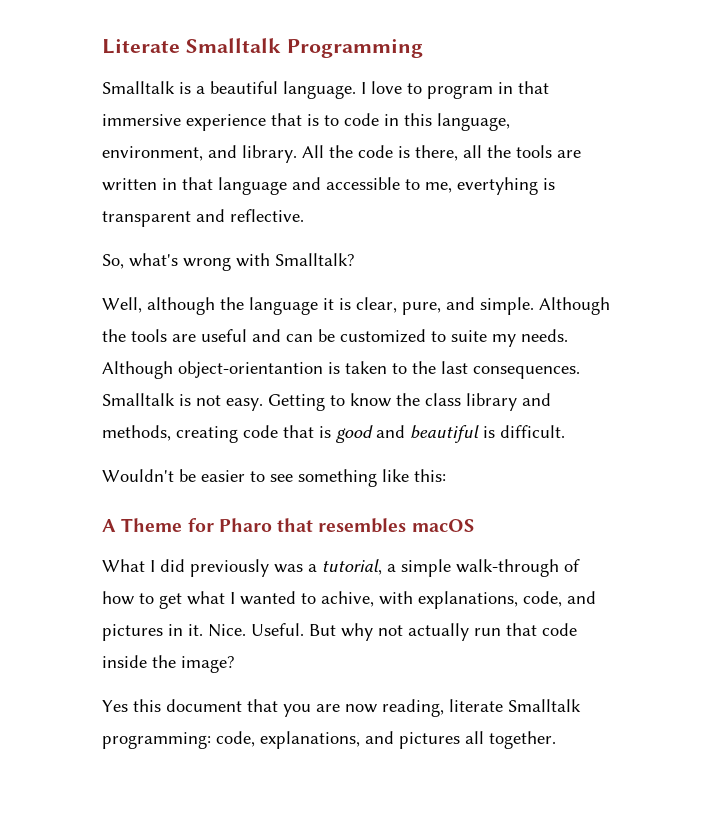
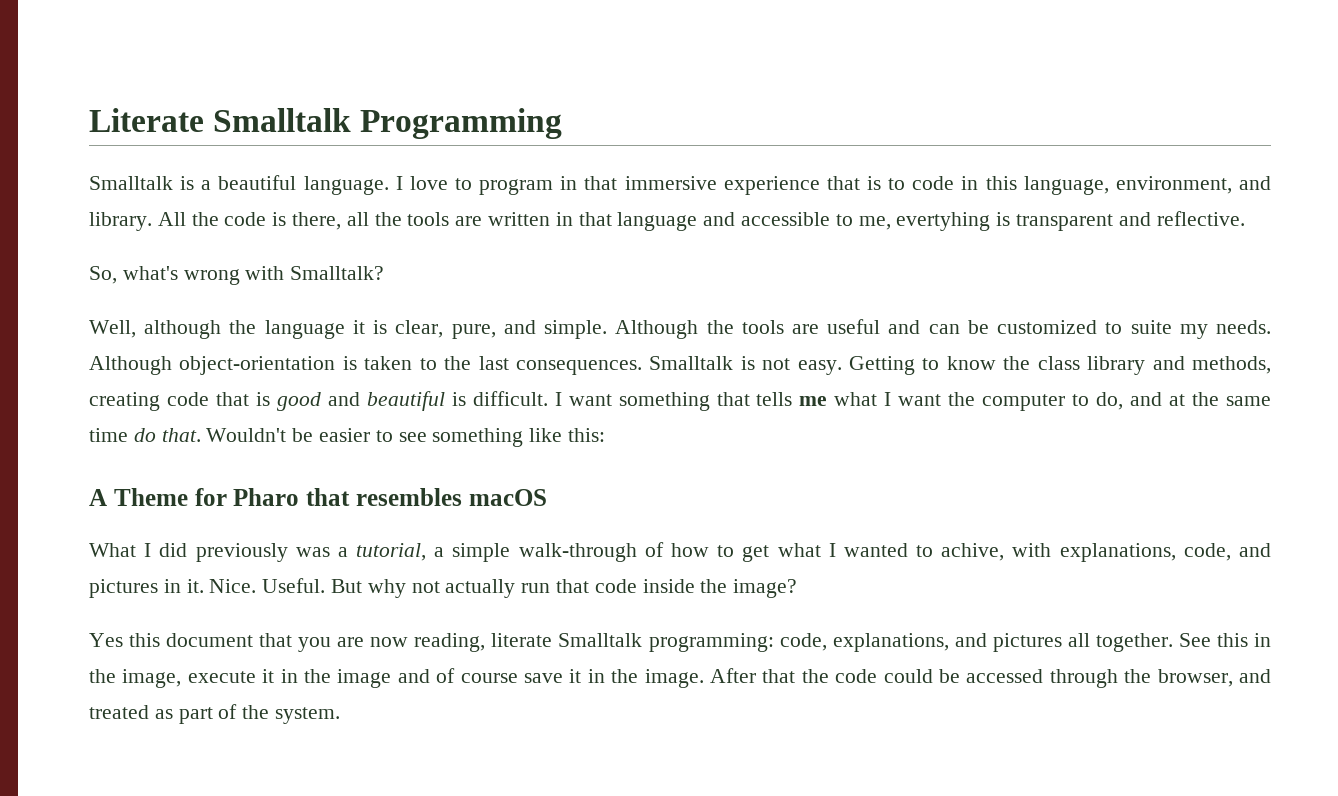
- Although object-orientantion is taken to the last consequences.
+ Although object-orientation is taken to the last consequences.
- Getting to know the class library and methods, creating code that is good and beautiful is difficult.
- Wouldn't be easier to see something like this:
+ Getting to know the class library and methods, creating code that is good and beautiful is difficult. I want something that tells me what I want the computer to do, and at the same time do that. Wouldn't be easier to see something like this:
+ See this in the image, execute it in the image and of course save it in the image. After that the code could be accessed through the browser, and treated as part of the system.

